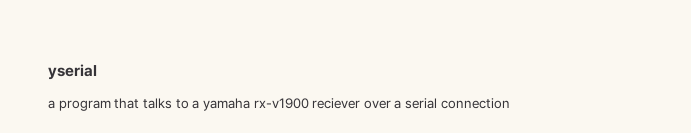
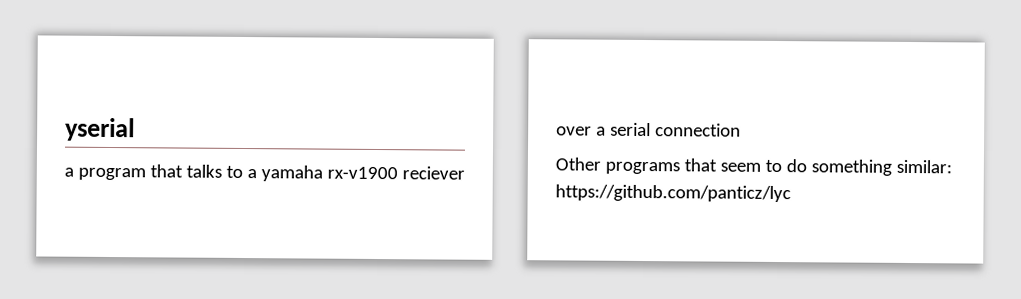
+ Other programs that seem to do something similar: https://github.com/panticz/lyc

